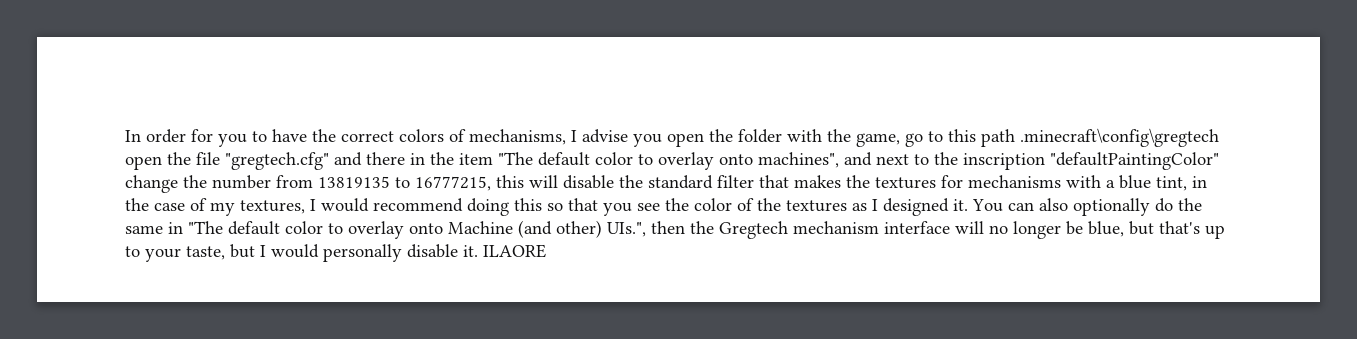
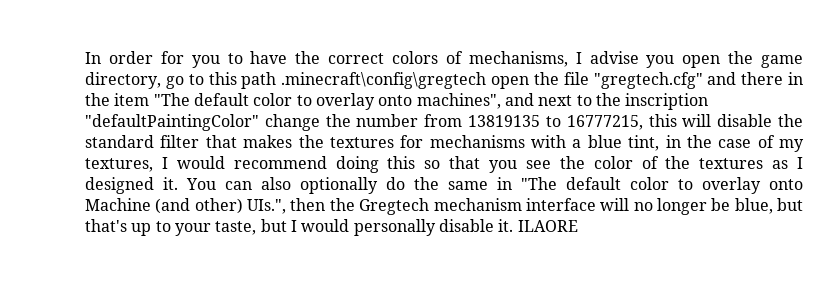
- In order for you to have the correct colors of mechanisms, I advise you open the folder with the game, go to this path .minecraft\config\gregtech open the file "gregtech.cfg" and there in the item "The default color to overlay onto machines", and next to the inscription "defaultPaintingColor" change the number from 13819135 to 16777215, this will disable the standard filter that makes the textures for mechanisms with a blue tint, in the case of my textures, I would recommend doing this so that you see the color of the textures as I designed it.
+ In order for you to have the correct colors of mechanisms, I advise you open the game directory, go to this path .minecraft\config\gregtech open the file "gregtech.cfg" and there in the item "The default color to overlay onto machines", and next to the inscription "defaultPaintingColor" change the number from 13819135 to 16777215, this will disable the standard filter that makes the textures for mechanisms with a blue tint, in the case of my textures, I would recommend doing this so that you see the color of the textures as I designed it.

